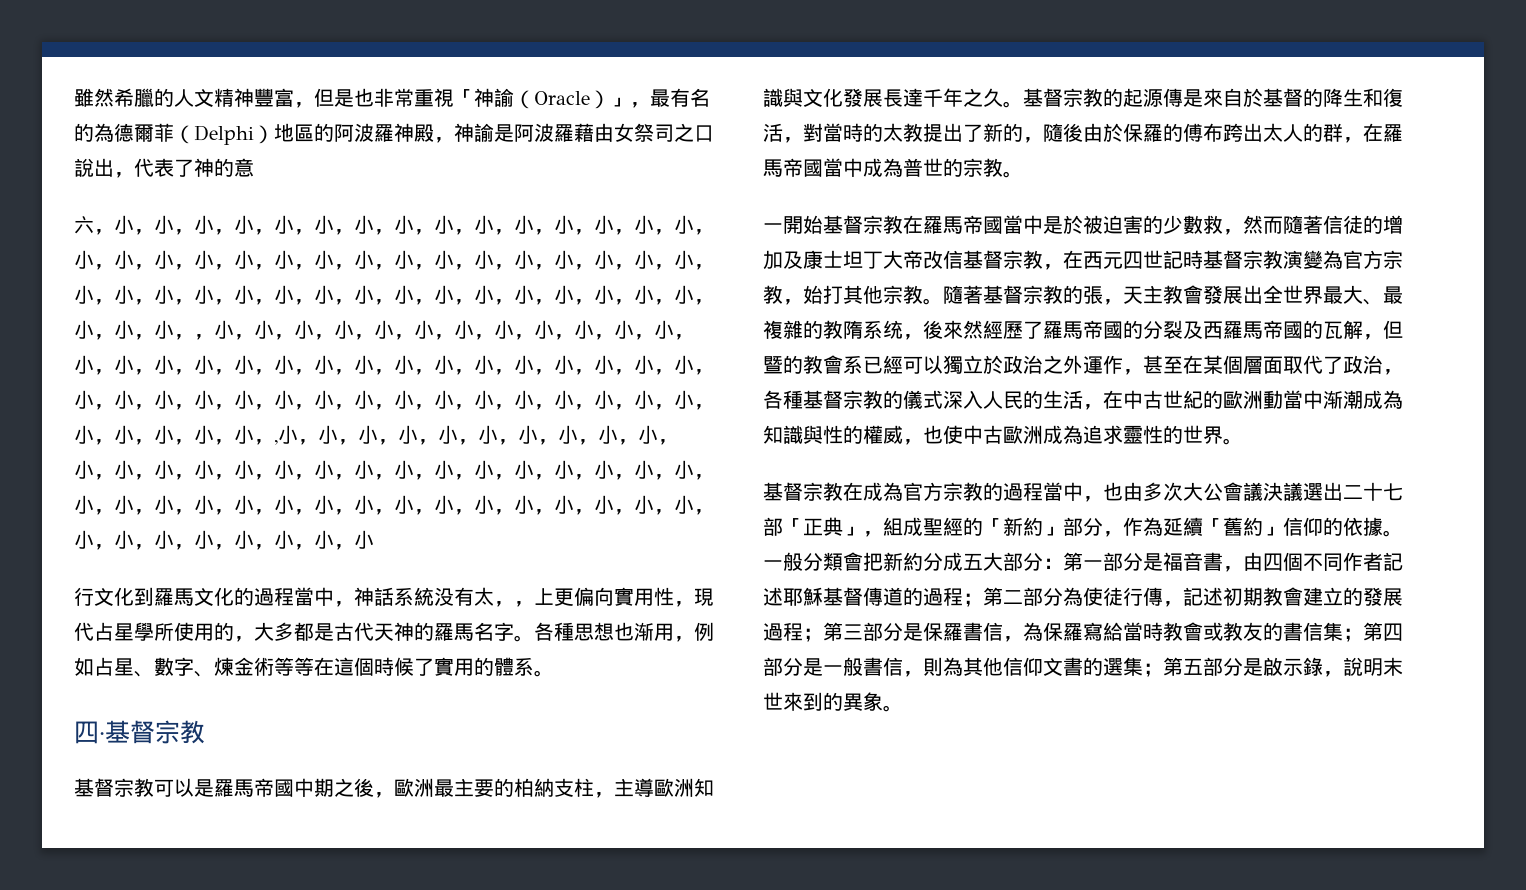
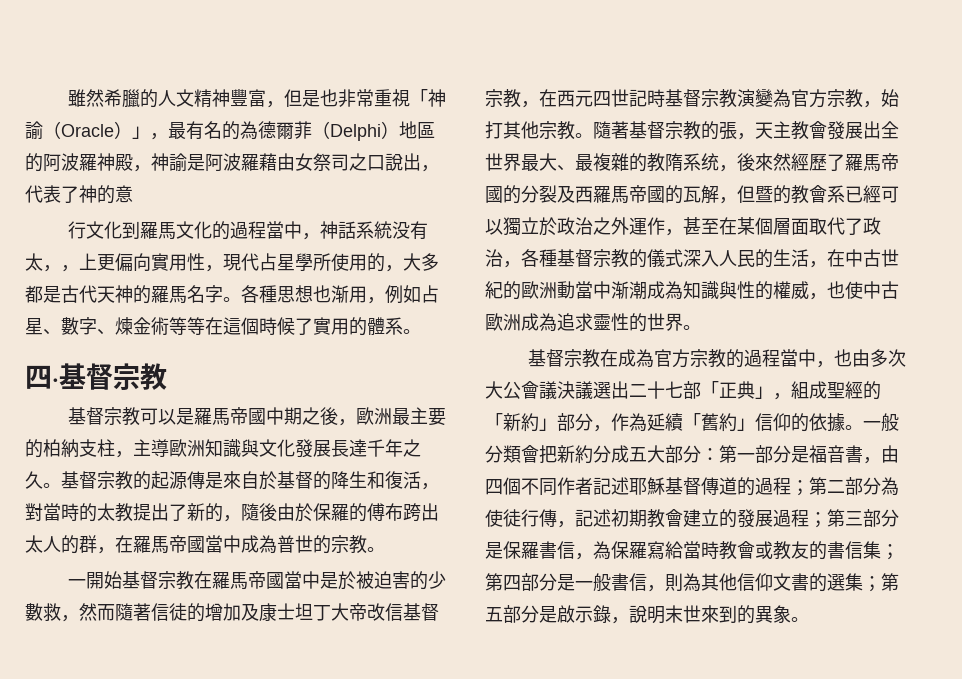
- 六，小，小，小，小，小，小，小，小，小，小，小，小，小，小，小，小，小，小，小，小，小，小，小，小，小，小，小，小，小，小，小，小，小，小，小，小，小，小，小，小，小，小，小，小，小，小，小，小，小，小，，小，小，小，小，小，小，小，小，小，小，小，小，小，小，小，小，小，小，小，小，小，小，小，小，小，小，小，小，小，小，小，小，小，小，小，小，小，小，小，小，小，小，小，小，小，小，小，小，小，,小，小，小，小，小，小，小，小，小，小，小，小，小，小，小，小，小，小，小，小，小，小，小，小，小，小，小，小，小，小，小，小，小，小，小，小，小，小，小，小，小，小，小，小，小，小，小，小，小，小

